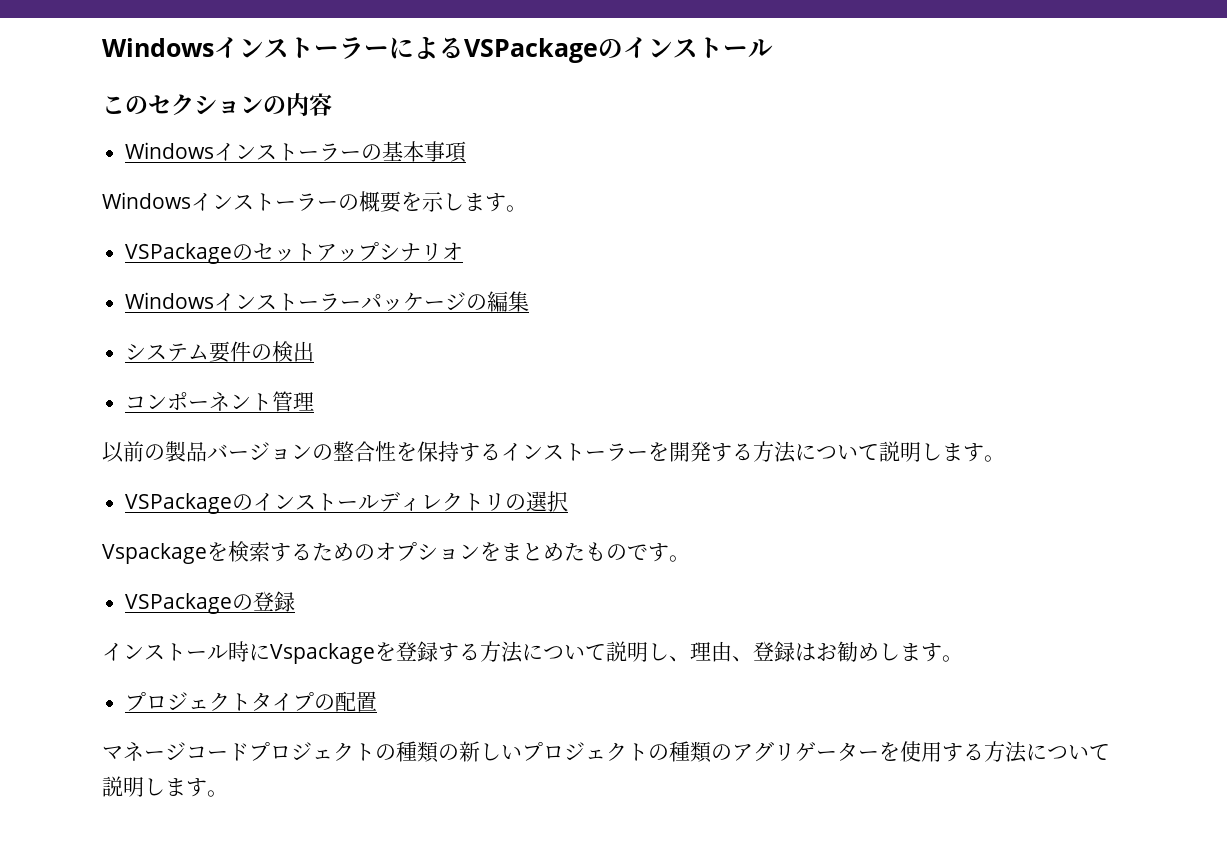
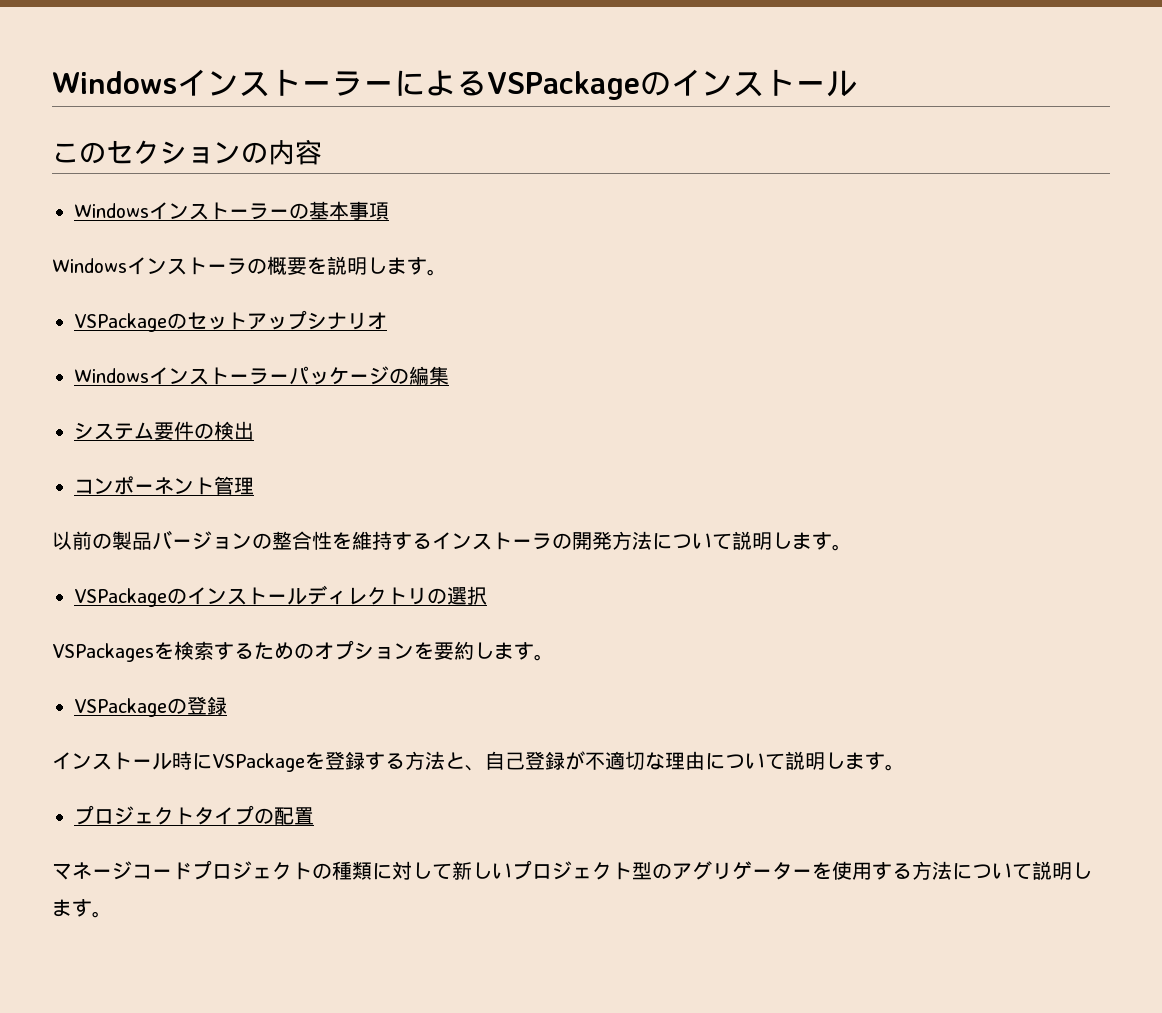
- Windowsインストーラーの概要を示します。
+ Windowsインストーラの概要を説明します。
- 以前の製品バージョンの整合性を保持するインストーラーを開発する方法について説明します。
+ 以前の製品バージョンの整合性を維持するインストーラの開発方法について説明します。
- Vspackageを検索するためのオプションをまとめたものです。
+ VSPackagesを検索するためのオプションを要約します。
- インストール時にVspackageを登録する方法について説明し、理由、登録はお勧めします。
+ インストール時にVSPackageを登録する方法と、自己登録が不適切な理由について説明します。
- マネージコードプロジェクトの種類の新しいプロジェクトの種類のアグリゲーターを使用する方法について説明します。
+ マネージコードプロジェクトの種類に対して新しいプロジェクト型のアグリゲーターを使用する方法について説明します。

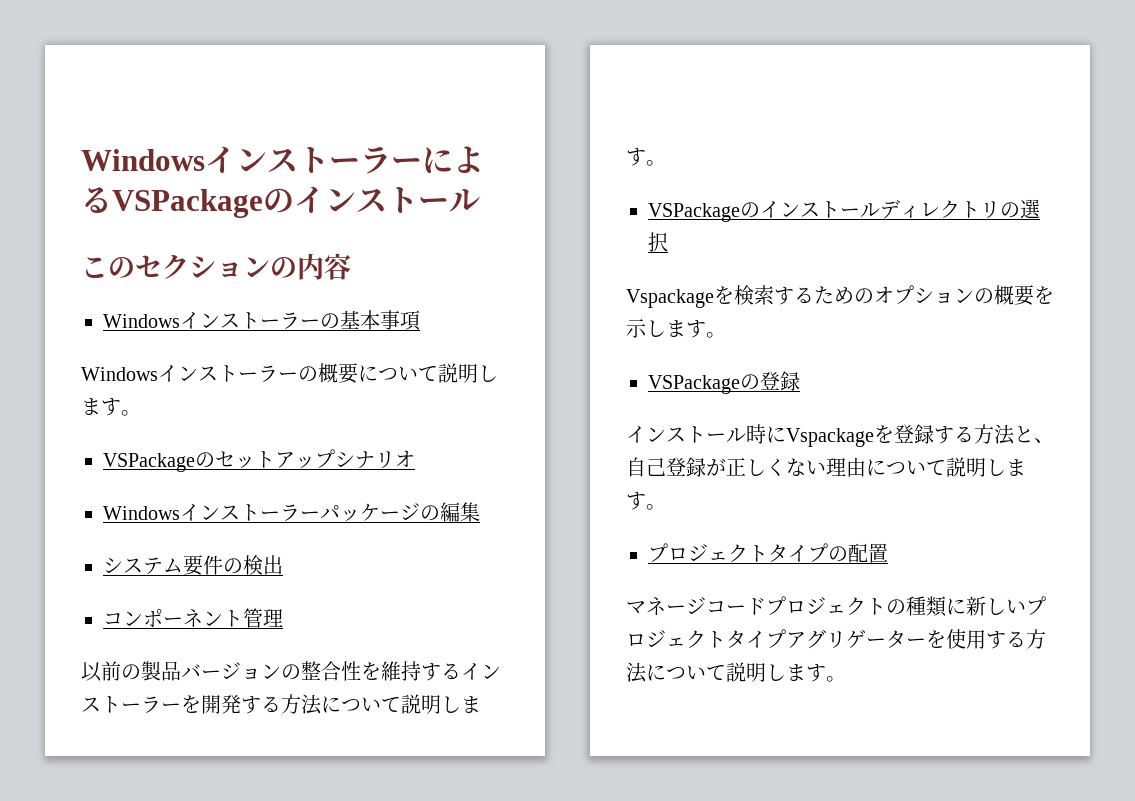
- Windowsインストーラの概要を説明します。
+ Windowsインストーラーの概要について説明します。
- 以前の製品バージョンの整合性を維持するインストーラの開発方法について説明します。
+ 以前の製品バージョンの整合性を維持するインストーラーを開発する方法について説明します。
- VSPackagesを検索するためのオプションを要約します。
+ Vspackageを検索するためのオプションの概要を示します。
- インストール時にVSPackageを登録する方法と、自己登録が不適切な理由について説明します。
+ インストール時にVspackageを登録する方法と、自己登録が正しくない理由について説明します。
- マネージコードプロジェクトの種類に対して新しいプロジェクト型のアグリゲーターを使用する方法について説明します。
+ マネージコードプロジェクトの種類に新しいプロジェクトタイプアグリゲーターを使用する方法について説明します。

